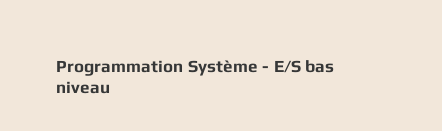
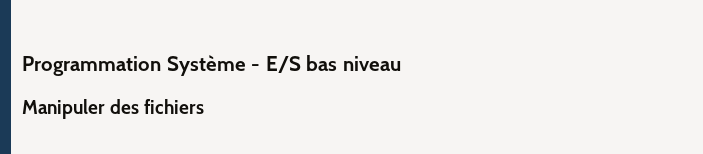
+ Manipuler des fichiers

